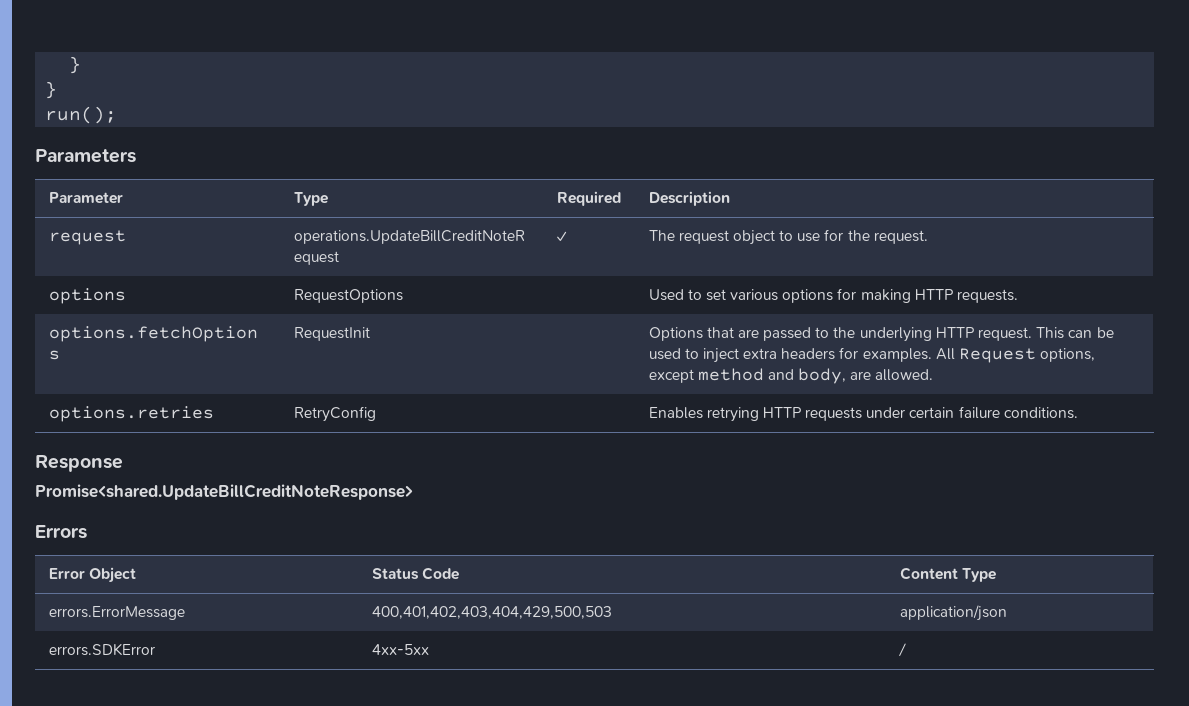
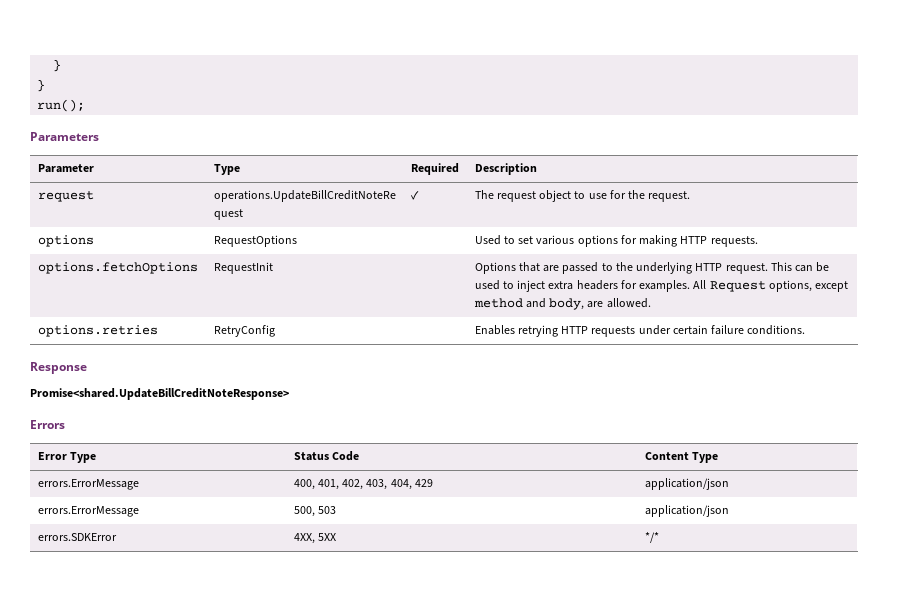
- Error Object | Status Code | Content Type
+ Error Type | Status Code | Content Type
- errors.ErrorMessage | 400,401,402,403,404,429,500,503 | application/json
+ errors.ErrorMessage | 400, 401, 402, 403, 404, 429 | application/json
+ errors.ErrorMessage | 500, 503 | application/json
- errors.SDKError | 4xx-5xx | /
+ errors.SDKError | 4XX, 5XX | */*

